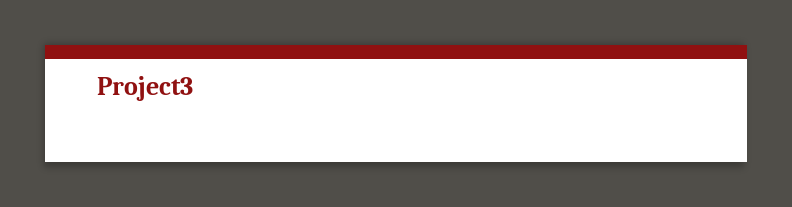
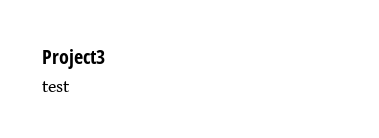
+ test

